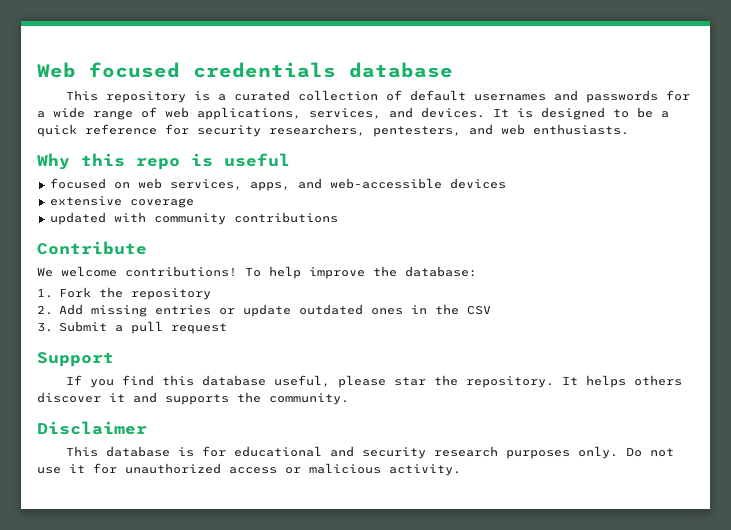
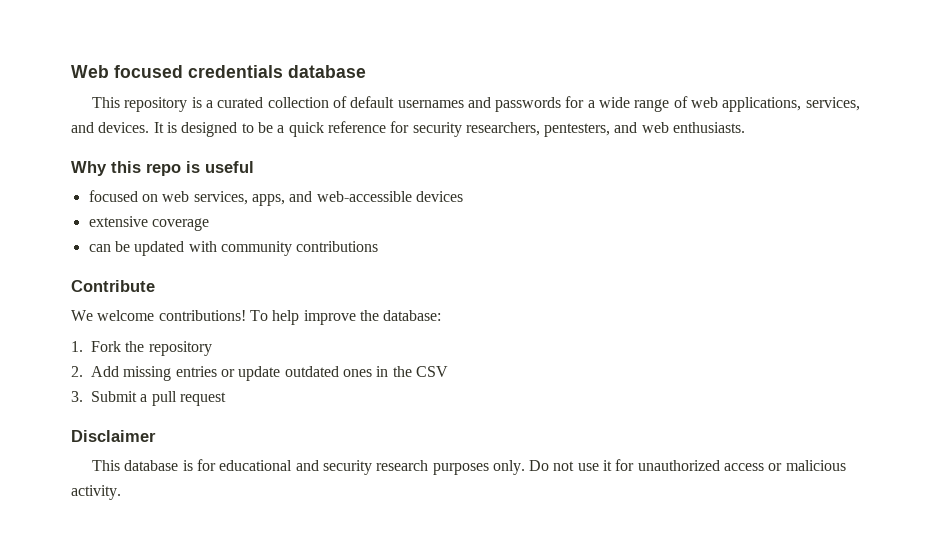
- updated with community contributions
+ can be updated with community contributions
- Support
- If you find this database useful, please star the repository. It helps others discover it and supports the community.

